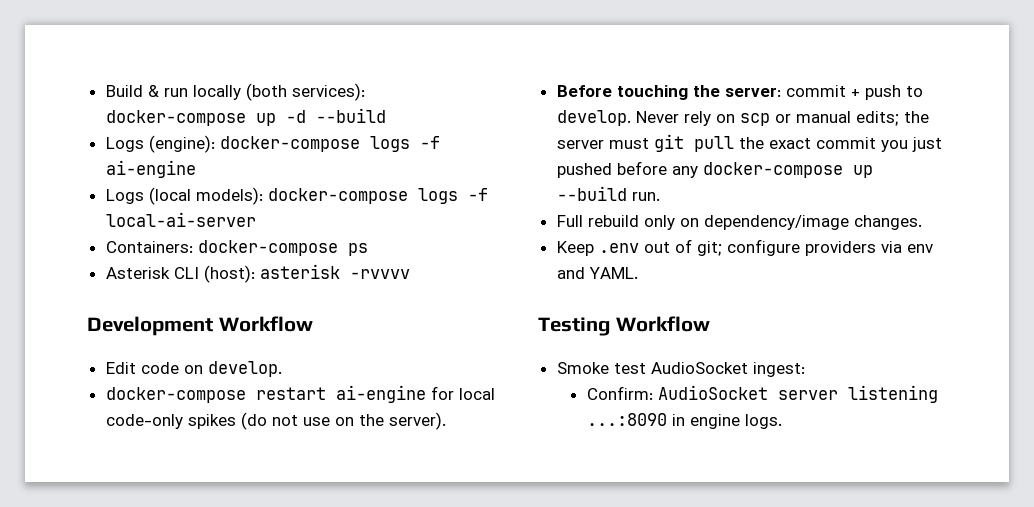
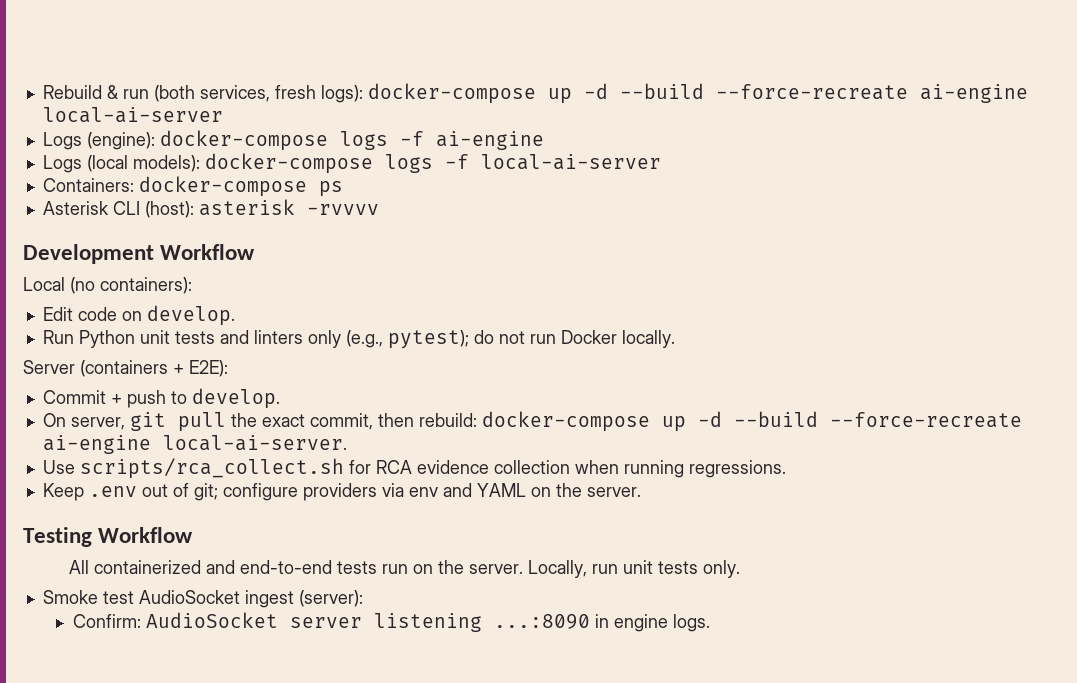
- Build & run locally (both services): docker-compose up -d --build
+ Rebuild & run (both services, fresh logs): docker-compose up -d --build --force-recreate ai-engine local-ai-server
+ Local (no containers):
- docker-compose restart ai-engine for local code-only spikes (do not use on the server).
- Before touching the server: commit + push to develop. Never rely on scp or manual edits; the server must git pull the exact commit you just pushed before any docker-compose up --build run.
- Full rebuild only on dependency/image changes.
+ Run Python unit tests and linters only (e.g., pytest); do not run Docker locally.
+ Server (containers + E2E):
+ Commit + push to develop.
+ On server, git pull the exact commit, then rebuild: docker-compose up -d --build --force-recreate ai-engine local-ai-server.
+ Use scripts/rca_collect.sh for RCA evidence collection when running regressions.
- Keep .env out of git; configure providers via env and YAML.
+ Keep .env out of git; configure providers via env and YAML on the server.
  Testing Workflow
+ All containerized and end-to-end tests run on the server. Locally, run unit tests only.
- Smoke test AudioSocket ingest:
+ Smoke test AudioSocket ingest (server):

